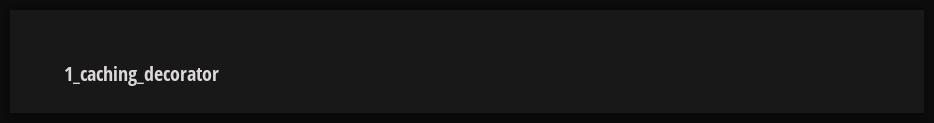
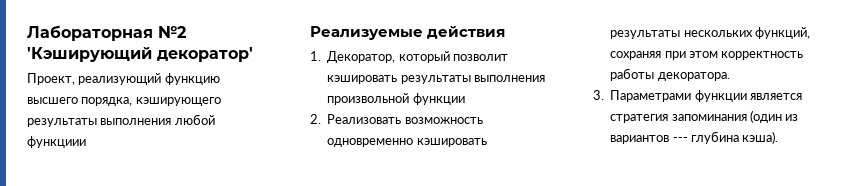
- 1_caching_decorator
+ Лабораторная №2 'Кэширующий декоратор'
+ Проект, реализующий функцию высшего порядка, кэширующего результаты выполнения любой функциии
+ Реализуемые действия
+ 1. Декоратор, который позволит кэшировать результаты выполнения произвольной функции
+ 2. Реализовать возможность одновременно кэшировать результаты нескольких функций, сохраняя при этом корректность работы декоратора.
+ 3. Параметрами функции является стратегия запоминания (один из вариантов --- глубина кэша).

